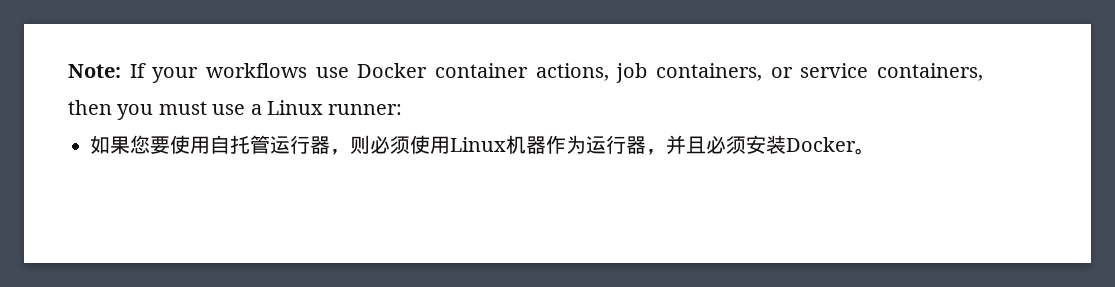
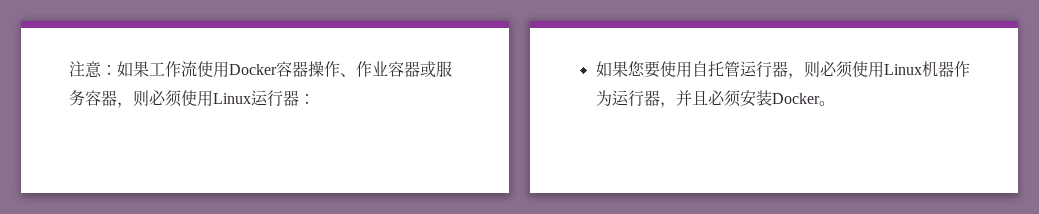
- Note: If your workflows use Docker container actions, job containers, or service containers, then you must use a Linux runner:
+ 注意：如果工作流使用Docker容器操作、作业容器或服务容器，则必须使用Linux运行器：

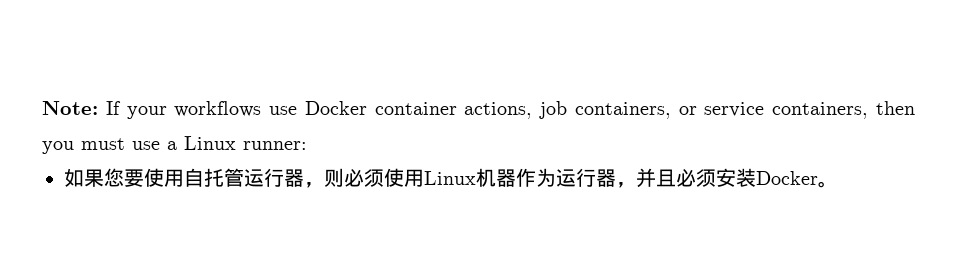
- 注意：如果工作流使用Docker容器操作、作业容器或服务容器，则必须使用Linux运行器：
+ Note: If your workflows use Docker container actions, job containers, or service containers, then you must use a Linux runner:

